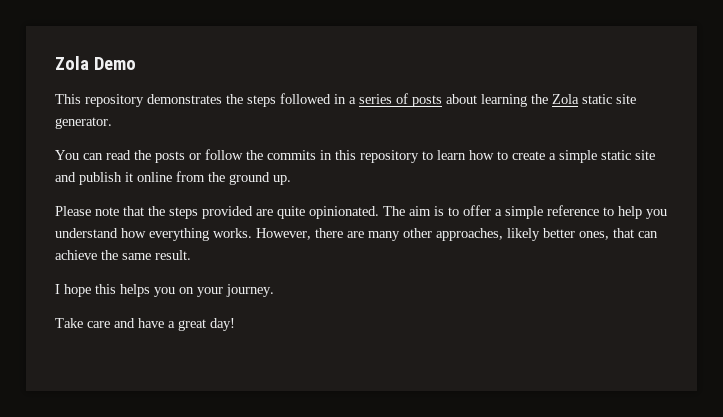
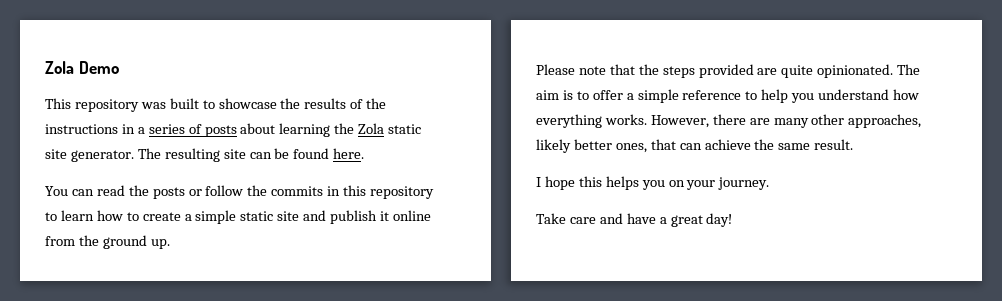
- This repository demonstrates the steps followed in a series of posts about learning the Zola static site generator.
+ This repository was built to showcase the results of the instructions in a series of posts about learning the Zola static site generator. The resulting site can be found here.

